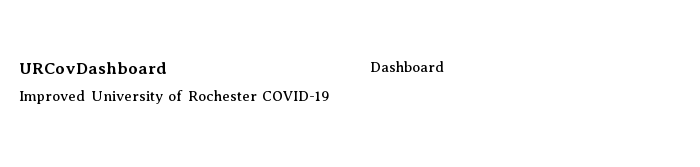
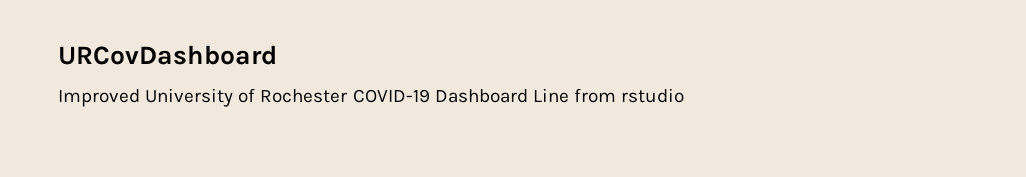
- Improved University of Rochester COVID-19 Dashboard
+ Improved University of Rochester COVID-19 Dashboard Line from rstudio

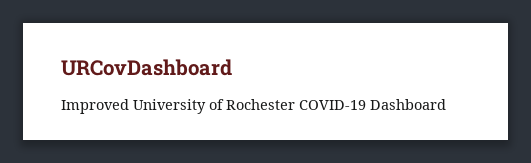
- Improved University of Rochester COVID-19 Dashboard Line from rstudio
+ Improved University of Rochester COVID-19 Dashboard

